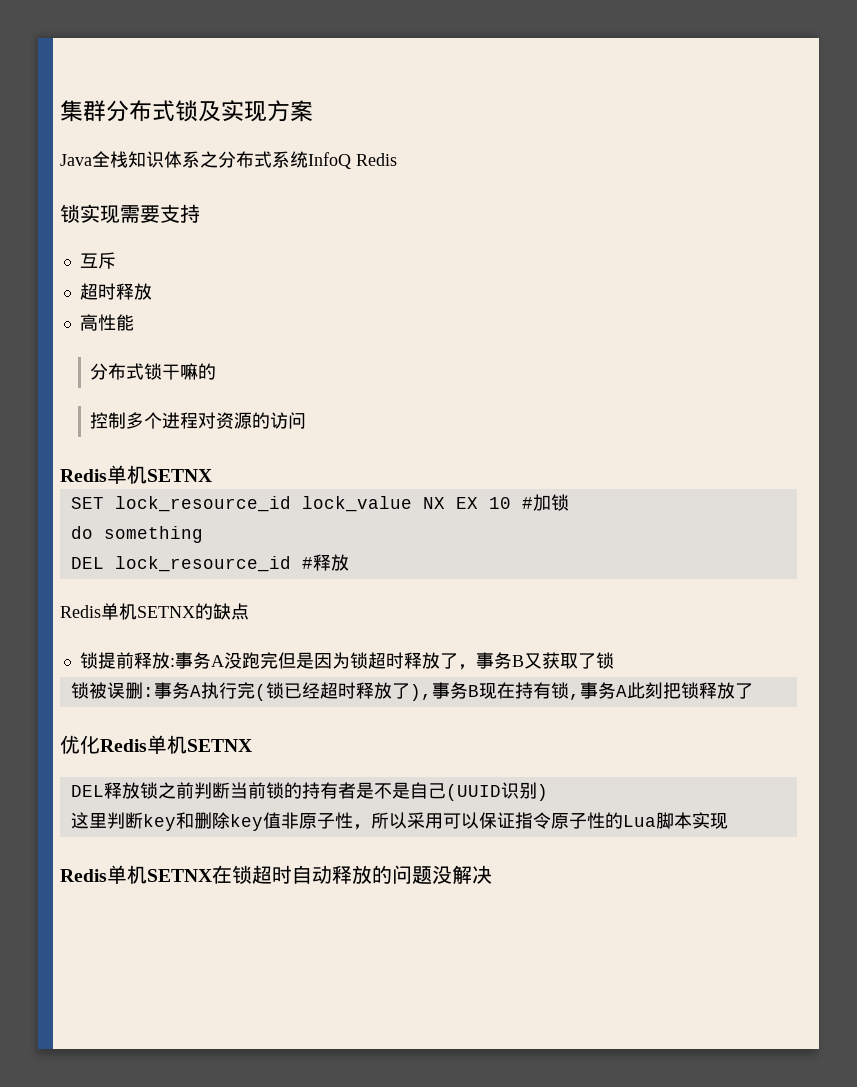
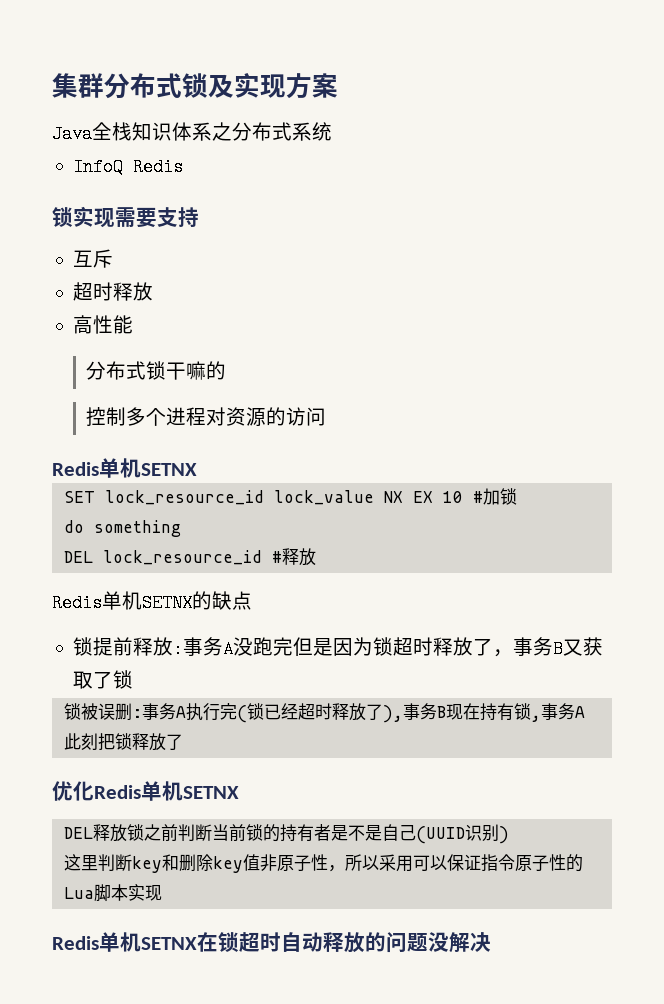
- Java全栈知识体系之分布式系统InfoQ Redis
+ Java全栈知识体系之分布式系统
+ InfoQ Redis

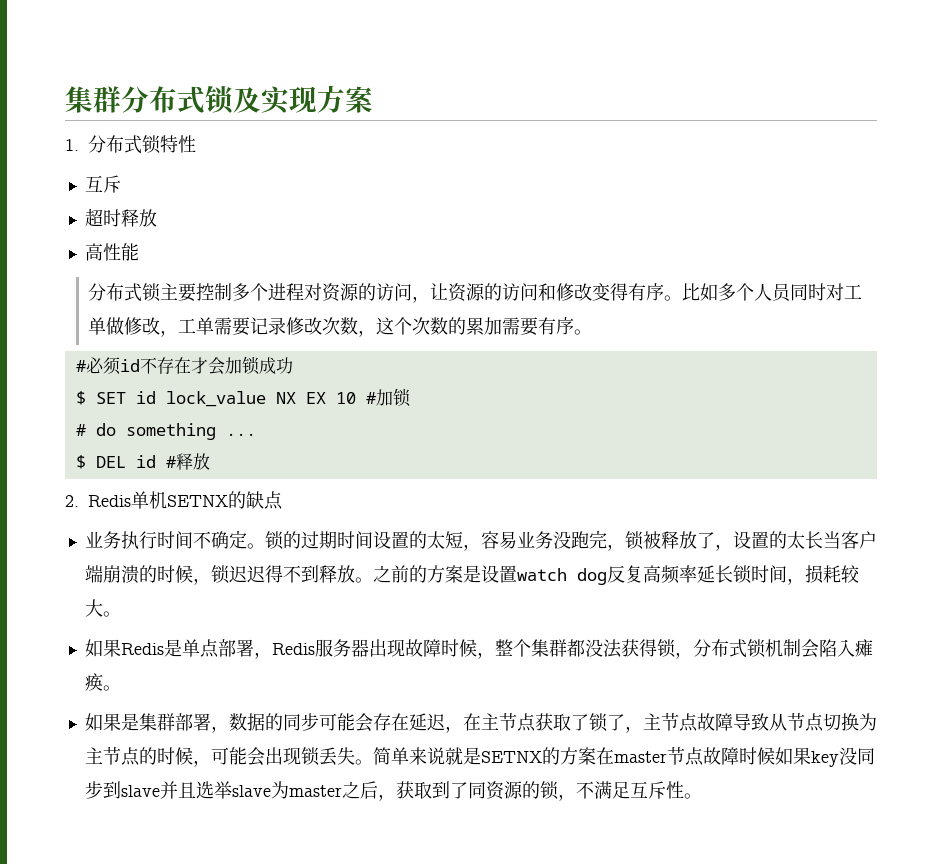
- Java全栈知识体系之分布式系统
- InfoQ Redis
- 锁实现需要支持
+ 1.分布式锁特性
- 分布式锁干嘛的
- 控制多个进程对资源的访问
- Redis单机SETNX
- SET lock_resource_id lock_value NX EX 10 #加锁
+ 分布式锁主要控制多个进程对资源的访问，让资源的访问和修改变得有序。比如多个人员同时对工单做修改，工单需要记录修改次数，这个次数的累加需要有序。
+ #必须id不存在才会加锁成功
+ $ SET id lock_value NX EX 10 #加锁
- do something
- DEL lock_resource_id #释放
+ # do something ...
+ $ DEL id #释放
- Redis单机SETNX的缺点
+ 2. Redis单机SETNX的缺点
- 锁提前释放:事务A没跑完但是因为锁超时释放了，事务B又获取了锁
- 锁被误删:事务A执行完(锁已经超时释放了),事务B现在持有锁,事务A此刻把锁释放了
- 优化Redis单机SETNX
- DEL释放锁之前判断当前锁的持有者是不是自己(UUID识别)
- 这里判断key和删除key值非原子性，所以采用可以保证指令原子性的Lua脚本实现
- Redis单机SETNX在锁超时自动释放的问题没解决
+ 业务执行时间不确定。锁的过期时间设置的太短，容易业务没跑完，锁被释放了，设置的太长当客户端崩溃的时候，锁迟迟得不到释放。之前的方案是设置watch dog反复高频率延长锁时间，损耗较大。
+ 如果Redis是单点部署，Redis服务器出现故障时候，整个集群都没法获得锁，分布式锁机制会陷入瘫痪。
+ 如果是集群部署，数据的同步可能会存在延迟，在主节点获取了锁了，主节点故障导致从节点切换为主节点的时候，可能会出现锁丢失。简单来说就是SETNX的方案在master节点故障时候如果key没同步到slave并且选举slave为master之后，获取到了同资源的锁，不满足互斥性。

